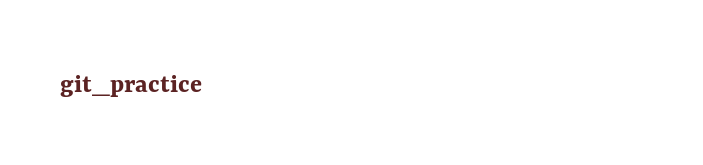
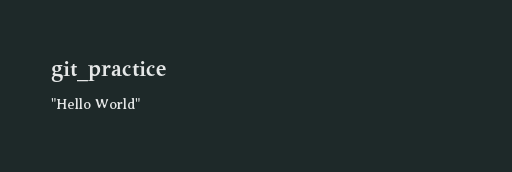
+ "Hello World"

